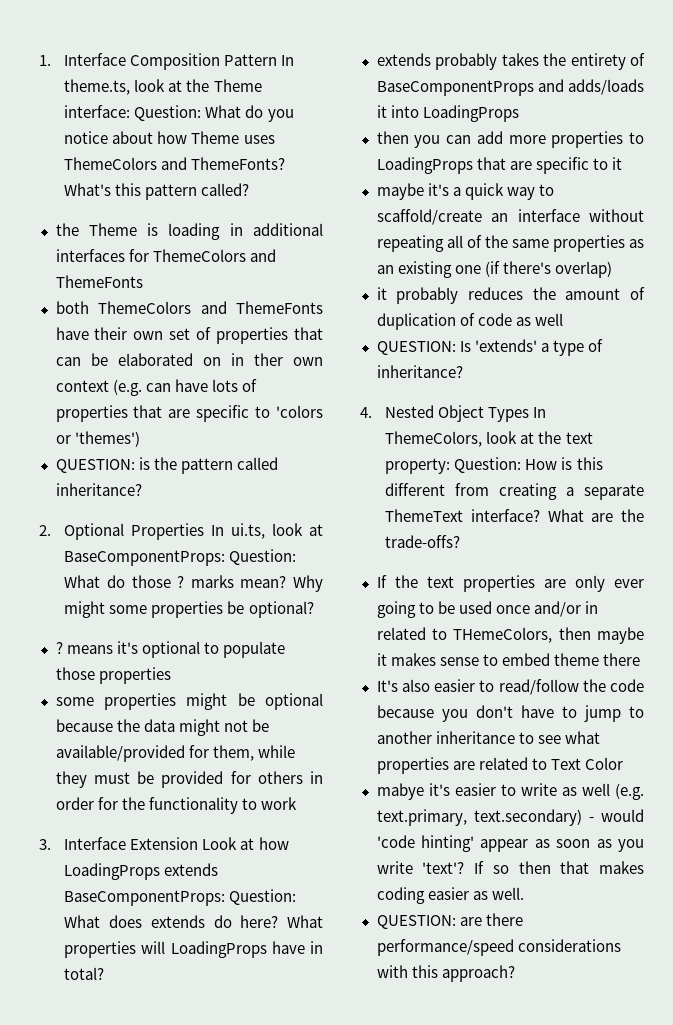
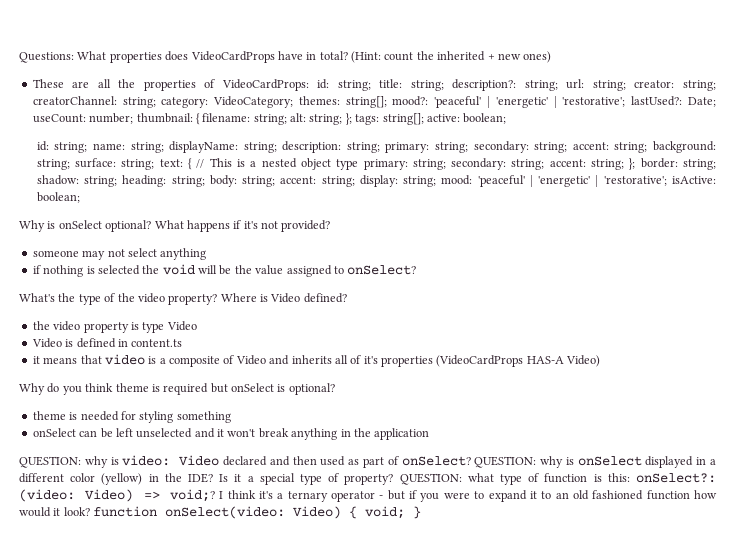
- 1. Interface Composition Pattern In theme.ts, look at the Theme interface: Question: What do you notice about how Theme uses ThemeColors and ThemeFonts? What's this pattern called?
- the Theme is loading in additional interfaces for ThemeColors and ThemeFonts
- both ThemeColors and ThemeFonts have their own set of properties that can be elaborated on in ther own context (e.g. can have lots of properties that are specific to 'colors or 'themes')
- QUESTION: is the pattern called inheritance?
- 2. Optional Properties In ui.ts, look at BaseComponentProps: Question: What do those ? marks mean? Why might some properties be optional?
- ? means it's optional to populate those properties
- some properties might be optional because the data might not be available/provided for them, while they must be provided for others in order for the functionality to work
- 3. Interface Extension Look at how LoadingProps extends BaseComponentProps: Question: What does extends do here? What properties will LoadingProps have in total?
- extends probably takes the entirety of BaseComponentProps and adds/loads it into LoadingProps
- then you can add more properties to LoadingProps that are specific to it
- maybe it's a quick way to scaffold/create an interface without repeating all of the same properties as an existing one (if there's overlap)
- it probably reduces the amount of duplication of code as well
- QUESTION: Is 'extends' a type of inheritance?
- 4. Nested Object Types In ThemeColors, look at the text property: Question: How is this different from creating a separate ThemeText interface? What are the trade-offs?
- If the text properties are only ever going to be used once and/or in related to THemeColors, then maybe it makes sense to embed theme there
- It's also easier to read/follow the code because you don't have to jump to another inheritance to see what properties are related to Text Color
- mabye it's easier to write as well (e.g. text.primary, text.secondary) - would 'code hinting' appear as soon as you write 'text'? If so then that makes coding easier as well.
- QUESTION: are there performance/speed considerations with this approach?
+ Questions: What properties does VideoCardProps have in total? (Hint: count the inherited + new ones)
+ These are all the properties of VideoCardProps: id: string; title: string; description?: string; url: string; creator: string; creatorChannel: string; category: VideoCategory; themes: string[]; mood?: 'peaceful' | 'energetic' | 'restorative'; lastUsed?: Date; useCount: number; thumbnail: { filename: string; alt: string; }; tags: string[]; active: boolean;
+ id: string; name: string; displayName: string; description: string; primary: string; secondary: string; accent: string; background: string; surface: string; text: { // This is a nested object type primary: string; secondary: string; accent: string; }; border: string; shadow: string; heading: string; body: string; accent: string; display: string; mood: 'peaceful' | 'energetic' | 'restorative'; isActive: boolean;
+ Why is onSelect optional? What happens if it's not provided?
+ someone may not select anything
+ if nothing is selected the void will be the value assigned to onSelect?
+ What's the type of the video property? Where is Video defined?
+ the video property is type Video
+ Video is defined in content.ts
+ it means that video is a composite of Video and inherits all of it's properties (VideoCardProps HAS-A Video)
+ Why do you think theme is required but onSelect is optional?
+ theme is needed for styling something
+ onSelect can be left unselected and it won't break anything in the application
+ QUESTION: why is video: Video declared and then used as part of onSelect? QUESTION: why is onSelect displayed in a different color (yellow) in the IDE? Is it a special type of property? QUESTION: what type of function is this: onSelect?: (video: Video) => void;? I think it's a ternary operator - but if you were to expand it to an old fashioned function how would it look? function onSelect(video: Video) { void; }

